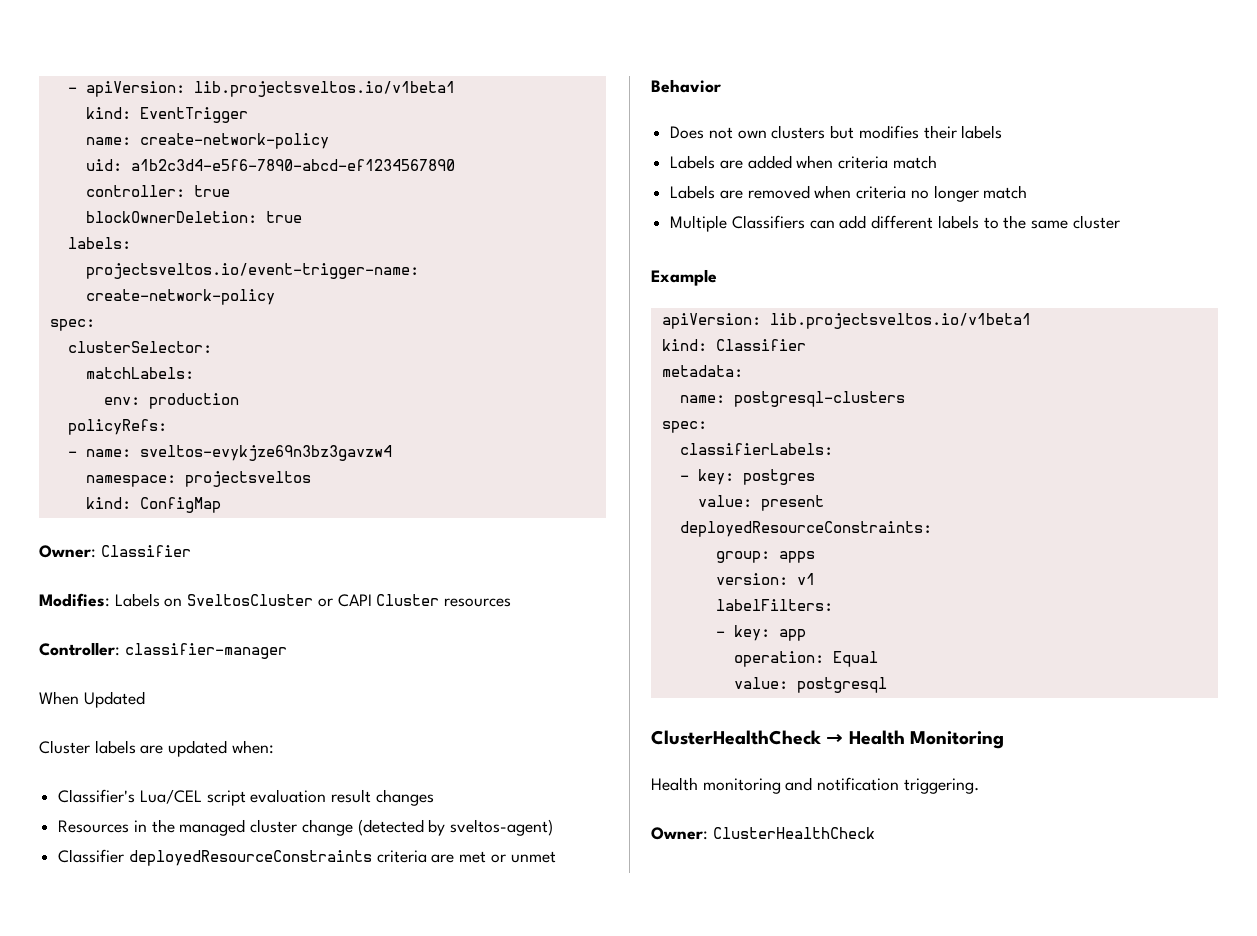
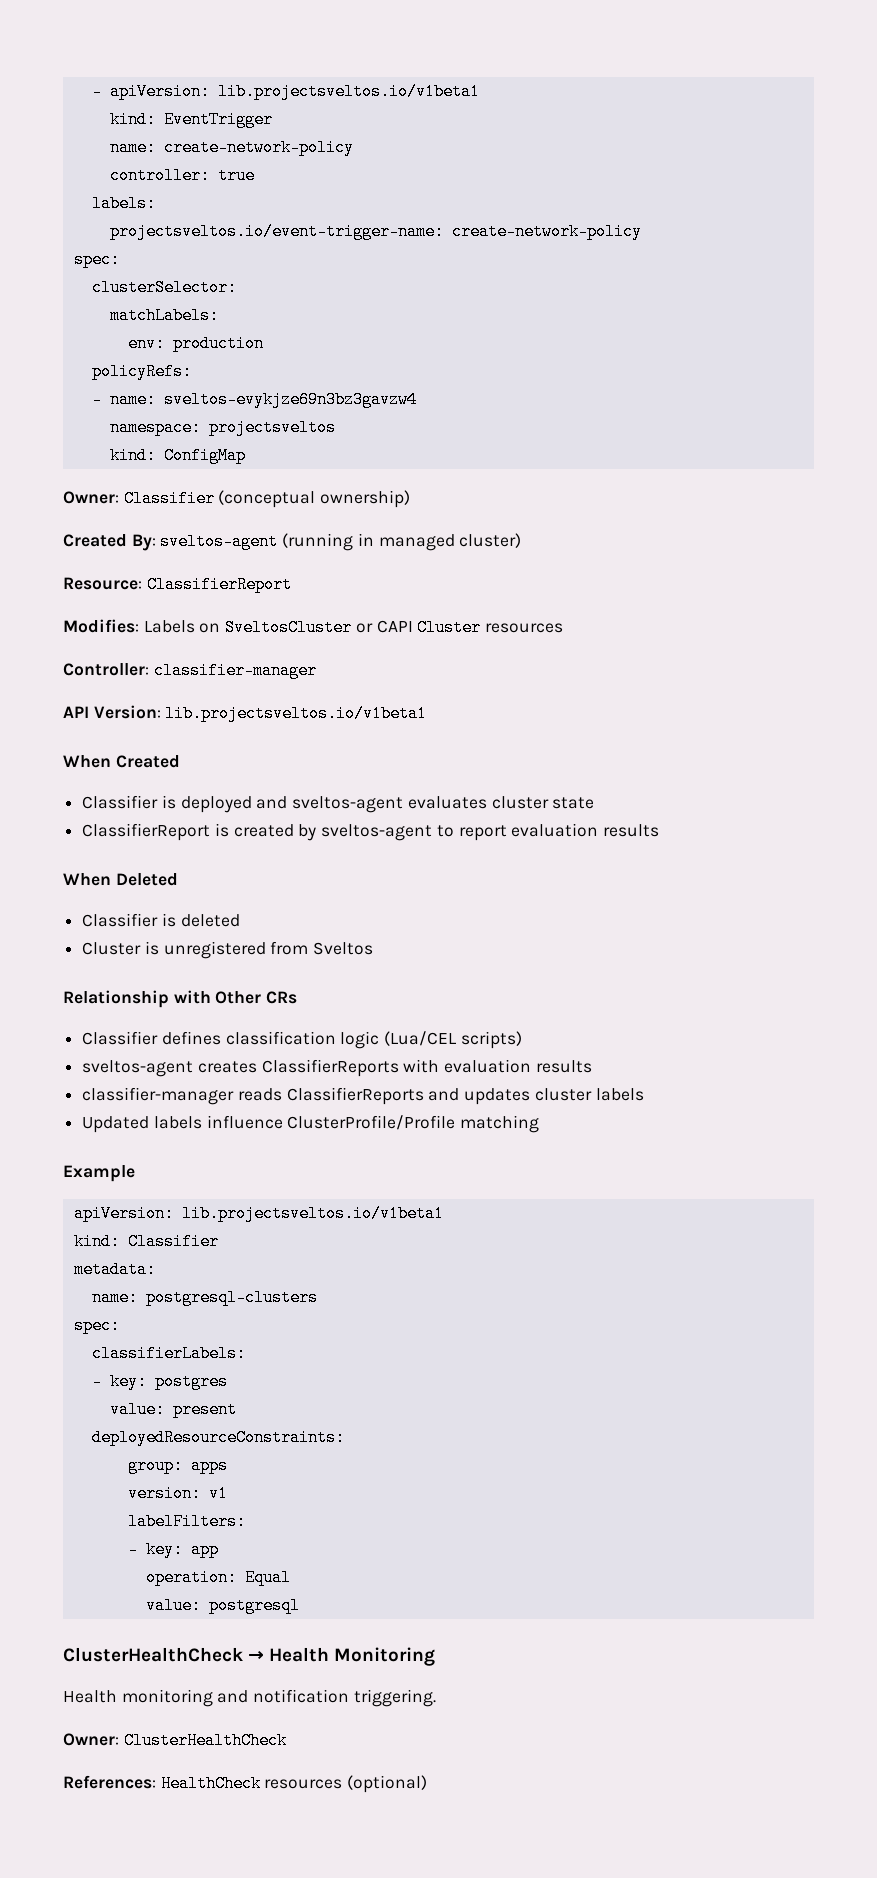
- uid: a1b2c3d4-e5f6-7890-abcd-ef1234567890
- blockOwnerDeletion: true
- Owner: Classifier
+ Owner: Classifier (conceptual ownership)
+ Created By: sveltos-agent (running in managed cluster)
+ Resource: ClassifierReport
- When Updated
- Cluster labels are updated when:
- Classifier's Lua/CEL script evaluation result changes
- Resources in the managed cluster change (detected by sveltos-agent)
- Classifier deployedResourceConstraints criteria are met or unmet
- Behavior
- Does not own clusters but modifies their labels
- Labels are added when criteria match
- Labels are removed when criteria no longer match
- Multiple Classifiers can add different labels to the same cluster
+ API Version: lib.projectsveltos.io/v1beta1
+ When Created
+ Classifier is deployed and sveltos-agent evaluates cluster state
+ ClassifierReport is created by sveltos-agent to report evaluation results
+ When Deleted
+ Classifier is deleted
+ Cluster is unregistered from Sveltos
+ Relationship with Other CRs
+ Classifier defines classification logic (Lua/CEL scripts)
+ sveltos-agent creates ClassifierReports with evaluation results
+ classifier-manager reads ClassifierReports and updates cluster labels
+ Updated labels influence ClusterProfile/Profile matching
+ References: HealthCheck resources (optional)

